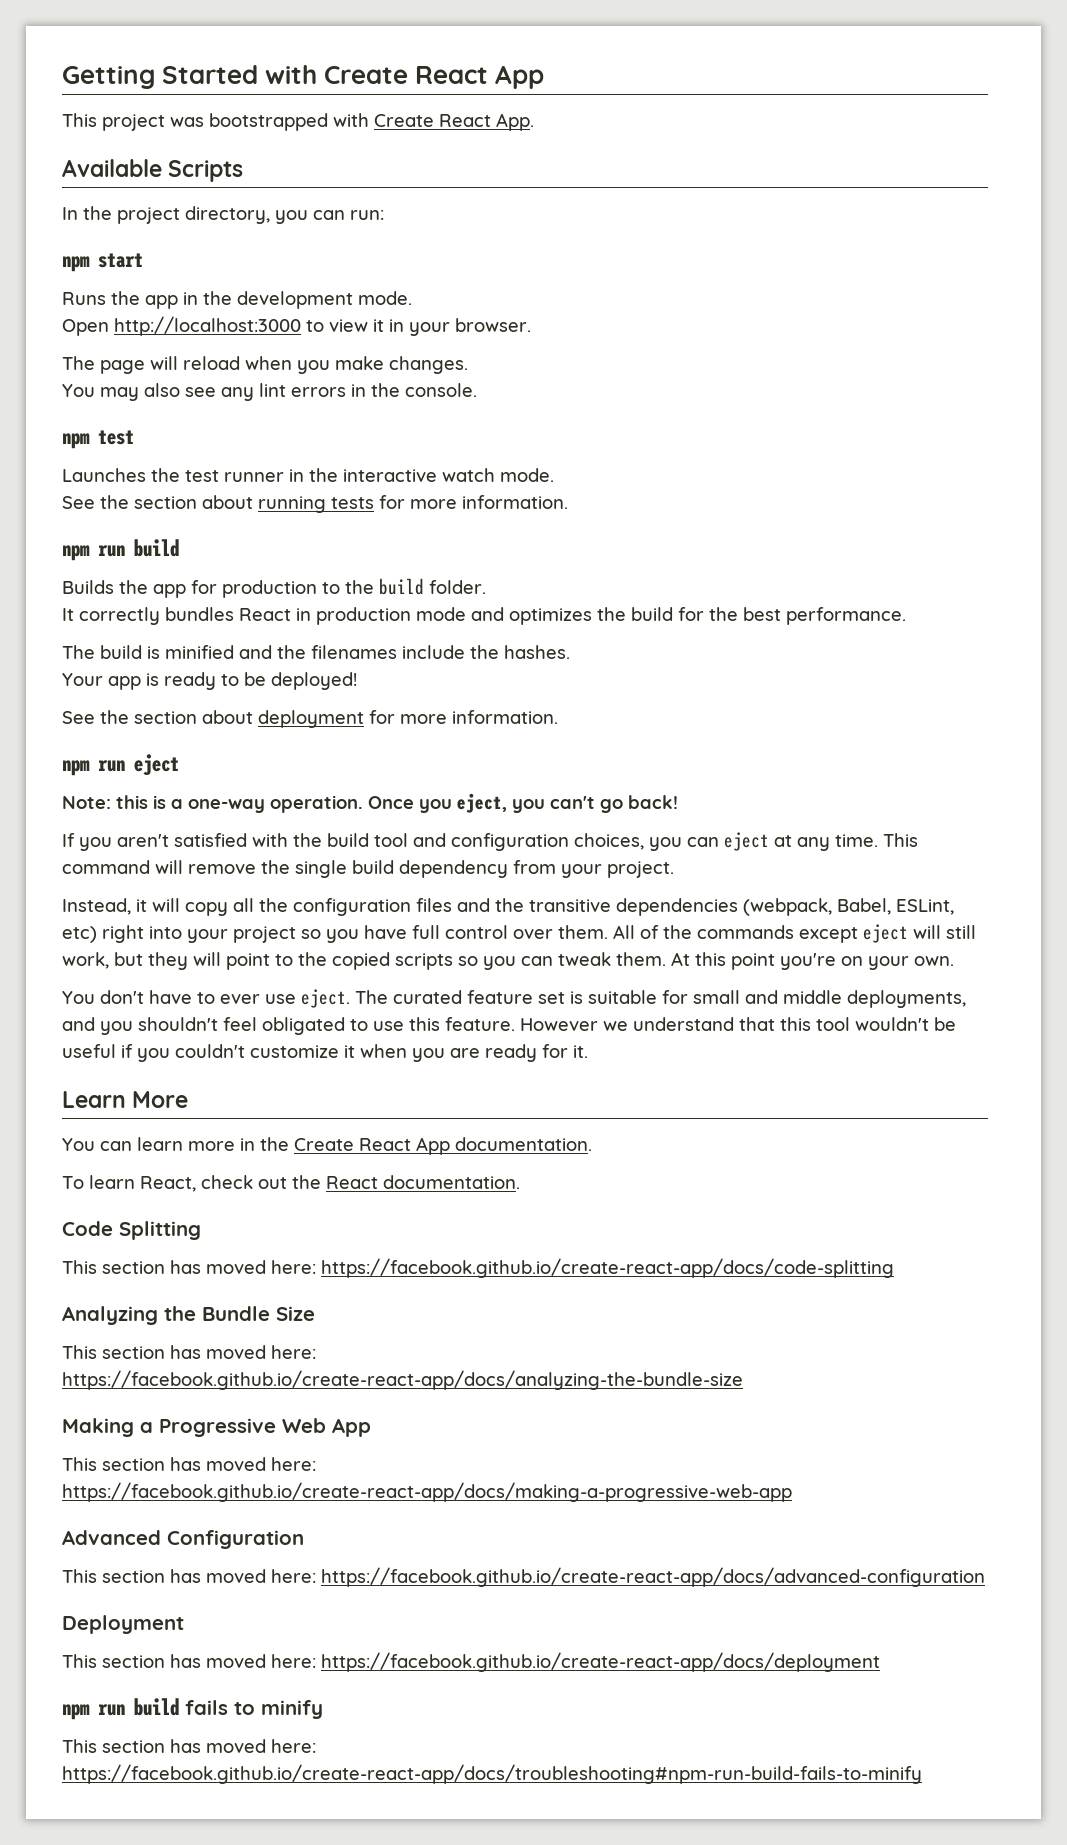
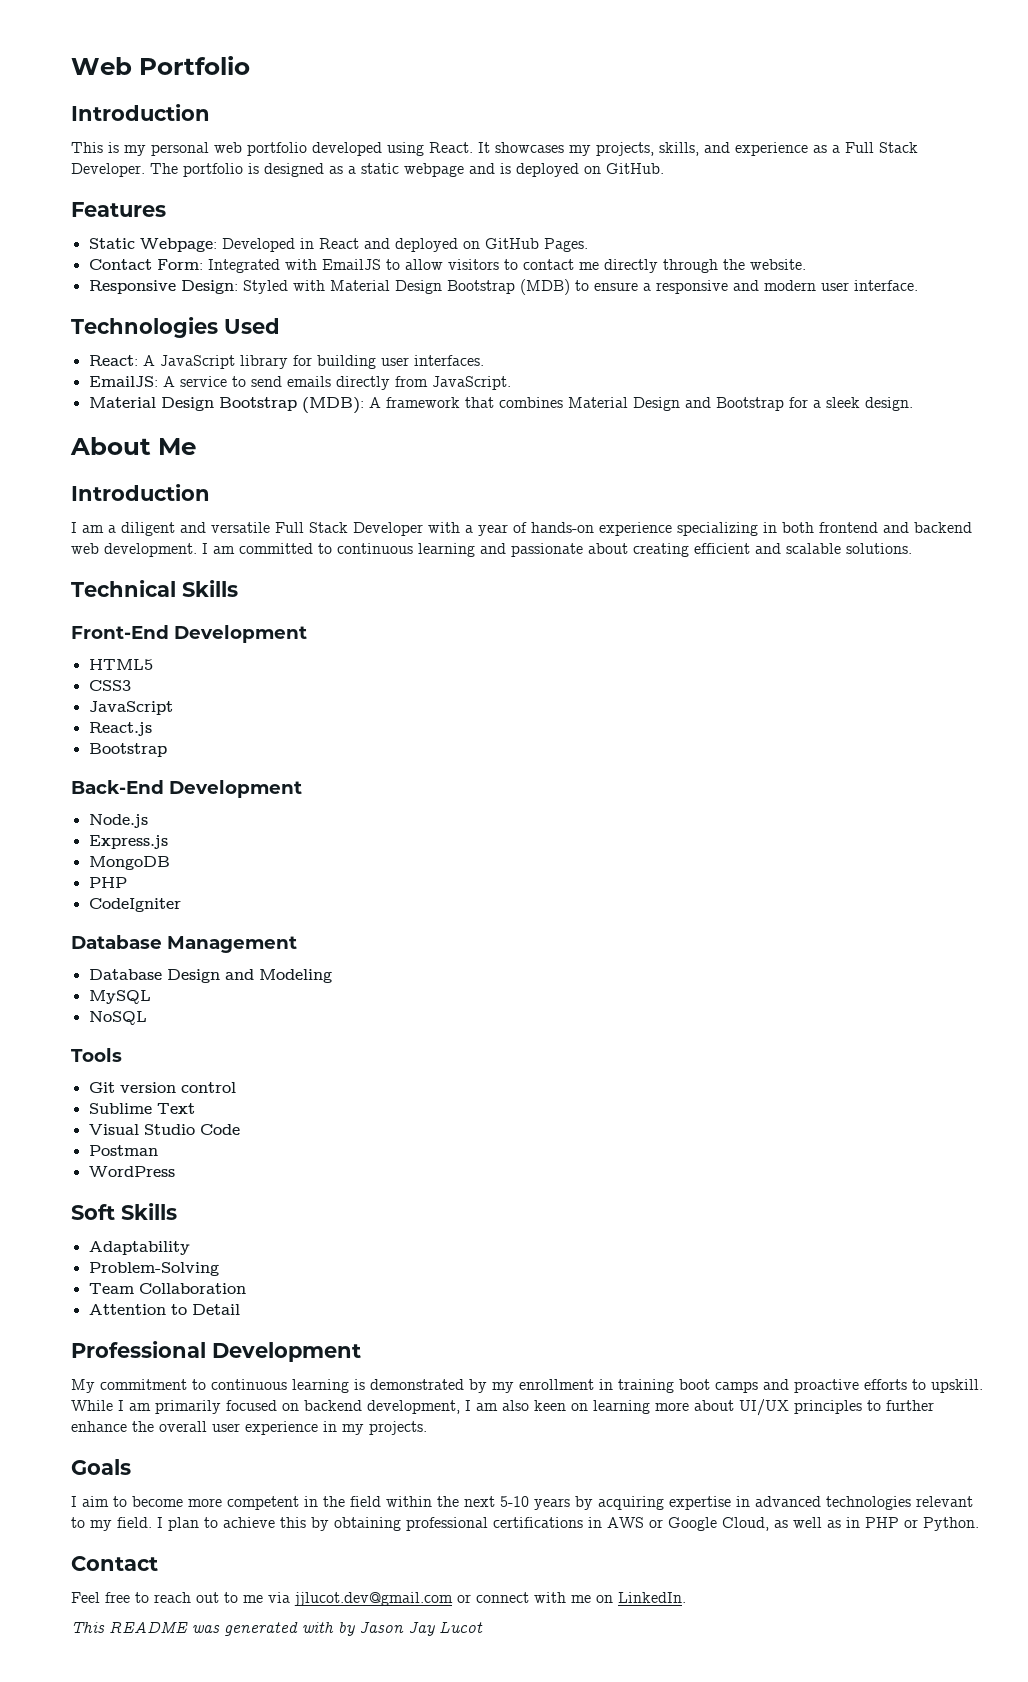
- Getting Started with Create React App
- This project was bootstrapped with Create React App.
- Available Scripts
- In the project directory, you can run:
- npm start
- Runs the app in the development mode.
- Open http://localhost:3000 to view it in your browser.
- The page will reload when you make changes.
- You may also see any lint errors in the console.
- npm test
- Launches the test runner in the interactive watch mode.
- See the section about running tests for more information.
- npm run build
- Builds the app for production to the build folder.
- It correctly bundles React in production mode and optimizes the build for the best performance.
- The build is minified and the filenames include the hashes.
- Your app is ready to be deployed!
- See the section about deployment for more information.
- npm run eject
- Note: this is a one-way operation. Once you eject, you can't go back!
- If you aren't satisfied with the build tool and configuration choices, you can eject at any time. This command will remove the single build dependency from your project.
- Instead, it will copy all the configuration files and the transitive dependencies (webpack, Babel, ESLint, etc) right into your project so you have full control over them. All of the commands except eject will still work, but they will point to the copied scripts so you can tweak them. At this point you're on your own.
- You don't have to ever use eject. The curated feature set is suitable for small and middle deployments, and you shouldn't feel obligated to use this feature. However we understand that this tool wouldn't be useful if you couldn't customize it when you are ready for it.
- Learn More
- You can learn more in the Create React App documentation.
- To learn React, check out the React documentation.
- Code Splitting
- This section has moved here: https://facebook.github.io/create-react-app/docs/code-splitting
- Analyzing the Bundle Size
- This section has moved here: https://facebook.github.io/create-react-app/docs/analyzing-the-bundle-size
- Making a Progressive Web App
- This section has moved here: https://facebook.github.io/create-react-app/docs/making-a-progressive-web-app
- Advanced Configuration
- This section has moved here: https://facebook.github.io/create-react-app/docs/advanced-configuration
- Deployment
- This section has moved here: https://facebook.github.io/create-react-app/docs/deployment
- npm run build fails to minify
- This section has moved here: https://facebook.github.io/create-react-app/docs/troubleshooting#npm-run-build-fails-to-minify
+ Web Portfolio
+ Introduction
+ This is my personal web portfolio developed using React. It showcases my projects, skills, and experience as a Full Stack Developer. The portfolio is designed as a static webpage and is deployed on GitHub.
+ Features
+ Static Webpage: Developed in React and deployed on GitHub Pages.
+ Contact Form: Integrated with EmailJS to allow visitors to contact me directly through the website.
+ Responsive Design: Styled with Material Design Bootstrap (MDB) to ensure a responsive and modern user interface.
+ Technologies Used
+ React: A JavaScript library for building user interfaces.
+ EmailJS: A service to send emails directly from JavaScript.
+ Material Design Bootstrap (MDB): A framework that combines Material Design and Bootstrap for a sleek design.
+ About Me
+ Introduction
+ I am a diligent and versatile Full Stack Developer with a year of hands-on experience specializing in both frontend and backend web development. I am committed to continuous learning and passionate about creating efficient and scalable solutions.
+ Technical Skills
+ Front-End Development
+ HTML5
+ CSS3
+ JavaScript
+ React.js
+ Bootstrap
+ Back-End Development
+ Node.js
+ Express.js
+ MongoDB
+ PHP
+ CodeIgniter
+ Database Management
+ Database Design and Modeling
+ MySQL
+ NoSQL
+ Tools
+ Git version control
+ Sublime Text
+ Visual Studio Code
+ Postman
+ WordPress
+ Soft Skills
+ Adaptability
+ Problem-Solving
+ Team Collaboration
+ Attention to Detail
+ Professional Development
+ My commitment to continuous learning is demonstrated by my enrollment in training boot camps and proactive efforts to upskill. While I am primarily focused on backend development, I am also keen on learning more about UI/UX principles to further enhance the overall user experience in my projects.
+ Goals
+ I aim to become more competent in the field within the next 5-10 years by acquiring expertise in advanced technologies relevant to my field. I plan to achieve this by obtaining professional certifications in AWS or Google Cloud, as well as in PHP or Python.
+ Contact
+ Feel free to reach out to me via jjlucot.dev@gmail.com or connect with me on LinkedIn.
+ This README was generated with by Jason Jay Lucot

